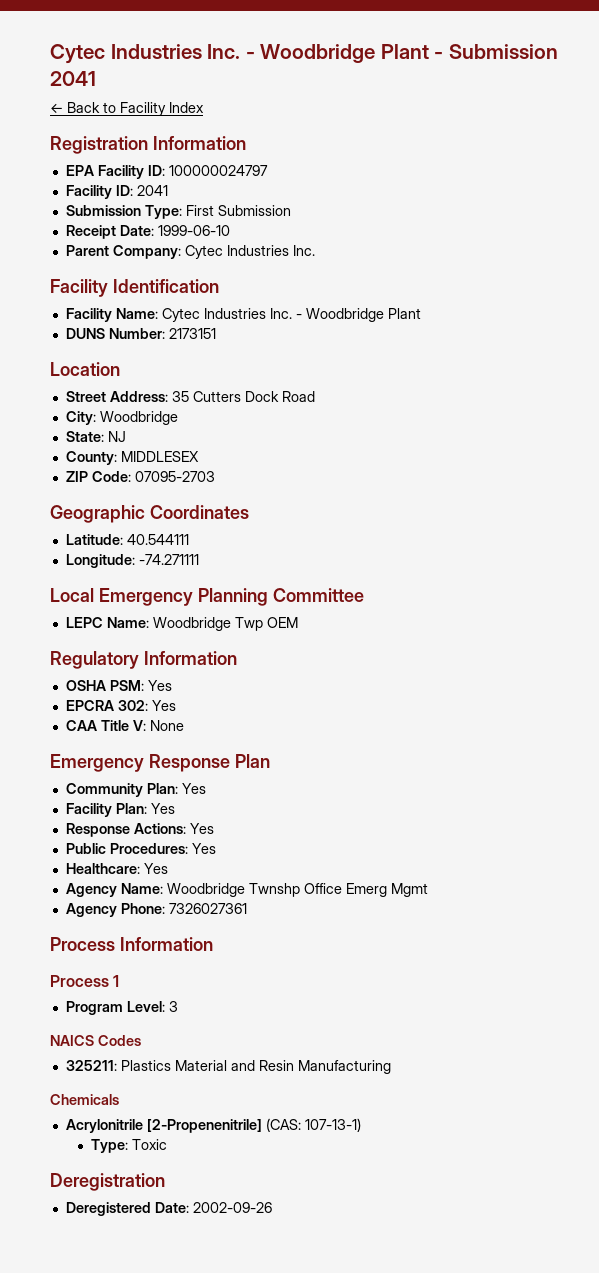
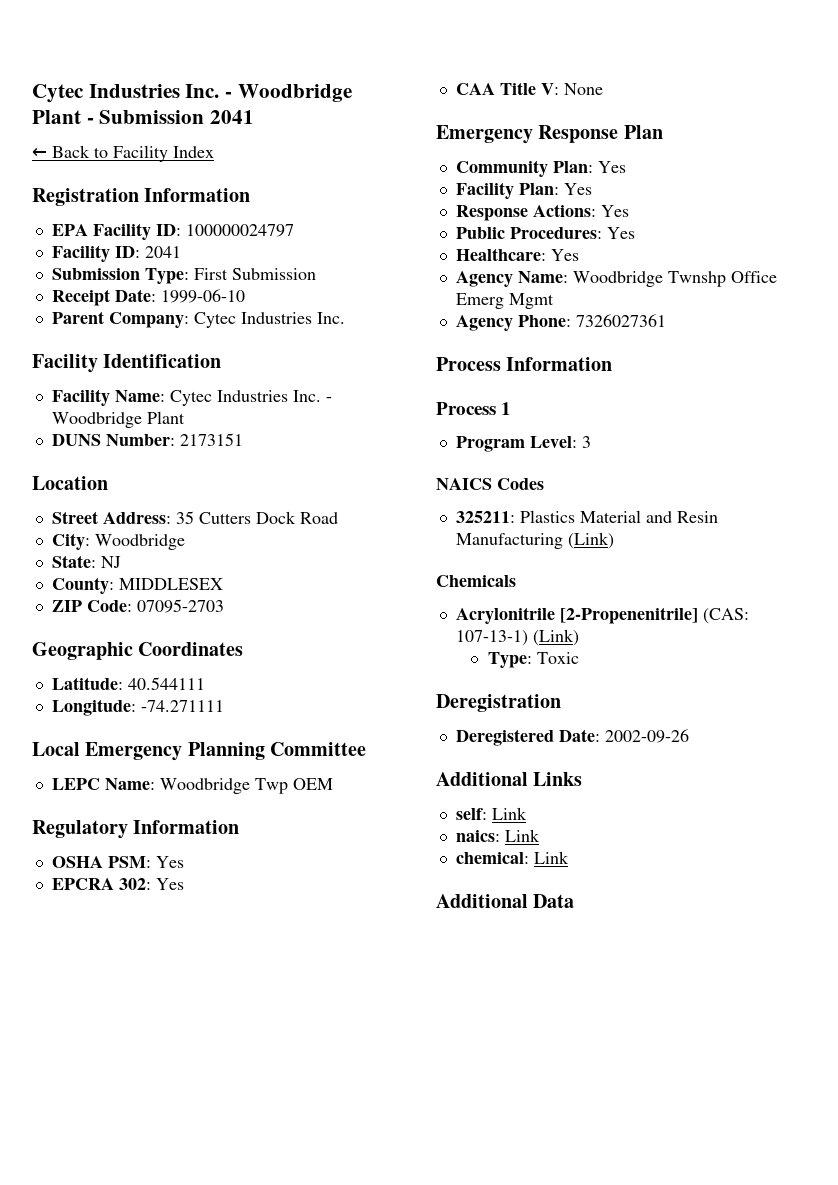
- 325211: Plastics Material and Resin Manufacturing
+ 325211: Plastics Material and Resin Manufacturing (Link)
- Acrylonitrile [2-Propenenitrile] (CAS: 107-13-1)
+ Acrylonitrile [2-Propenenitrile] (CAS: 107-13-1) (Link)
+ Additional Links
+ self: Link
+ naics: Link
+ chemical: Link
+ Additional Data

